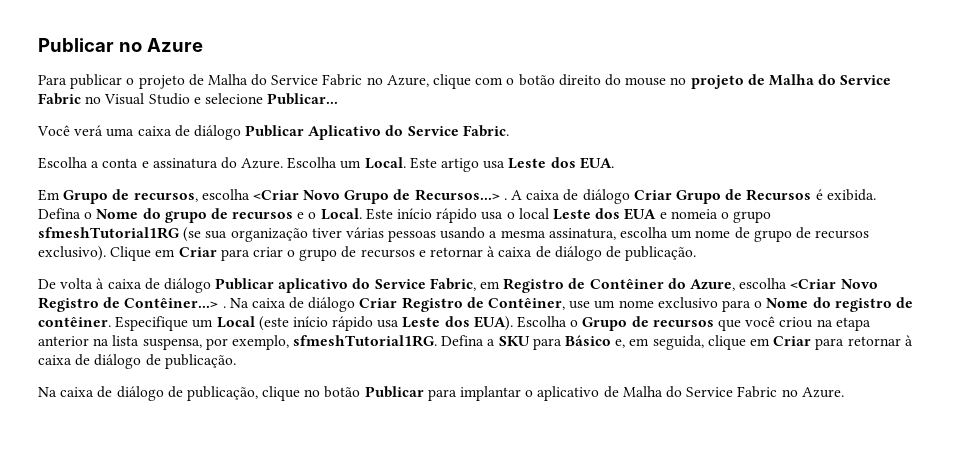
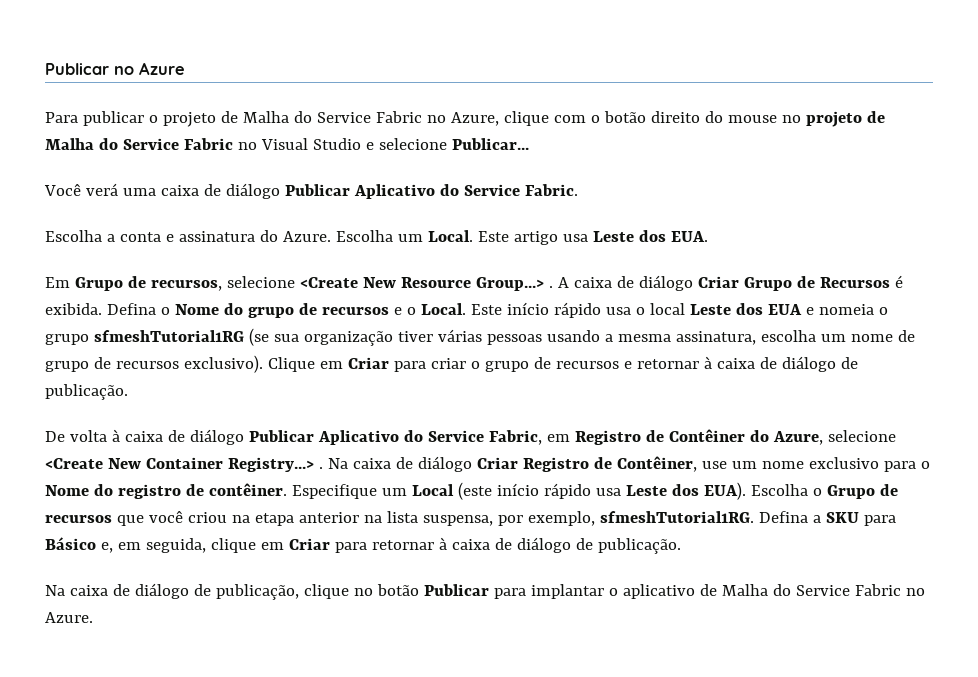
- Em Grupo de recursos, escolha <Criar Novo Grupo de Recursos...> .
+ Em Grupo de recursos, selecione <Create New Resource Group...> .
- De volta à caixa de diálogo Publicar aplicativo do Service Fabric, em Registro de Contêiner do Azure, escolha <Criar Novo Registro de Contêiner...> .
+ De volta à caixa de diálogo Publicar Aplicativo do Service Fabric, em Registro de Contêiner do Azure, selecione <Create New Container Registry...> .

